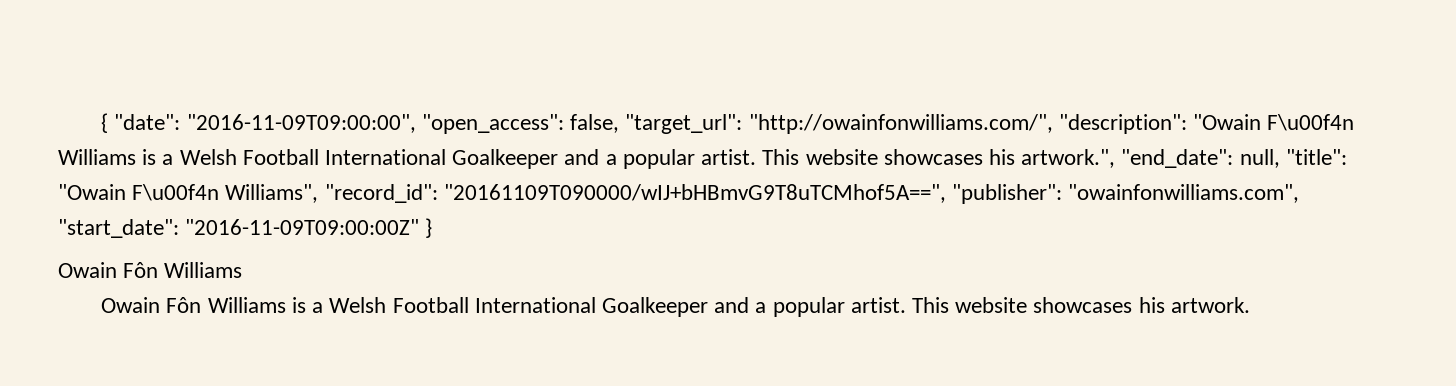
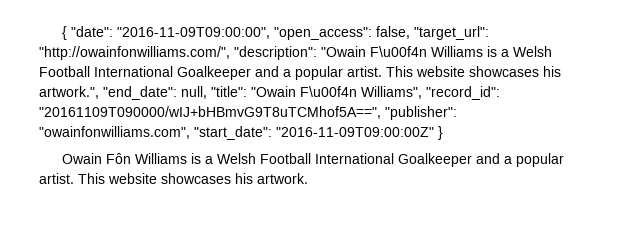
  This website showcases his artwork.", "end_date": null, "title": "Owain F\u00f4n Williams", "record_id": "20161109T090000/wIJ+bHBmvG9T8uTCMhof5A==", "publisher": "owainfonwilliams.com", "start_date": "2016-11-09T09:00:00Z" }
- Owain Fôn Williams

